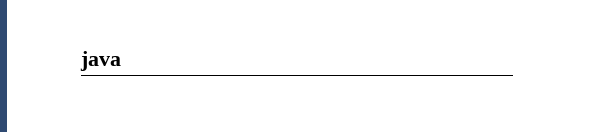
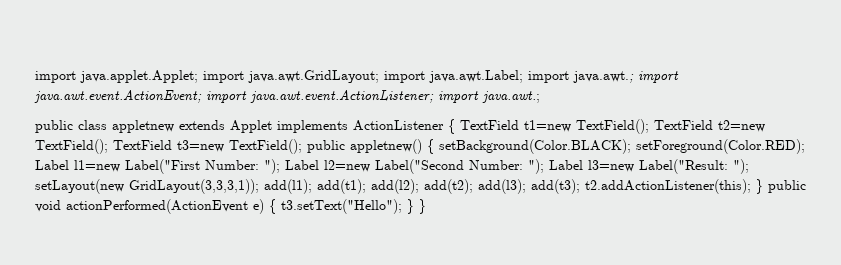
- java
+ import java.applet.Applet; import java.awt.GridLayout; import java.awt.Label; import java.awt.; import java.awt.event.ActionEvent; import java.awt.event.ActionListener; import java.awt.;
+ public class appletnew extends Applet implements ActionListener { TextField t1=new TextField(); TextField t2=new TextField(); TextField t3=new TextField(); public appletnew() { setBackground(Color.BLACK); setForeground(Color.RED); Label l1=new Label("First Number: "); Label l2=new Label("Second Number: "); Label l3=new Label("Result: "); setLayout(new GridLayout(3,3,3,1)); add(l1); add(t1); add(l2); add(t2); add(l3); add(t3); t2.addActionListener(this); } public void actionPerformed(ActionEvent e) { t3.setText("Hello"); } }

